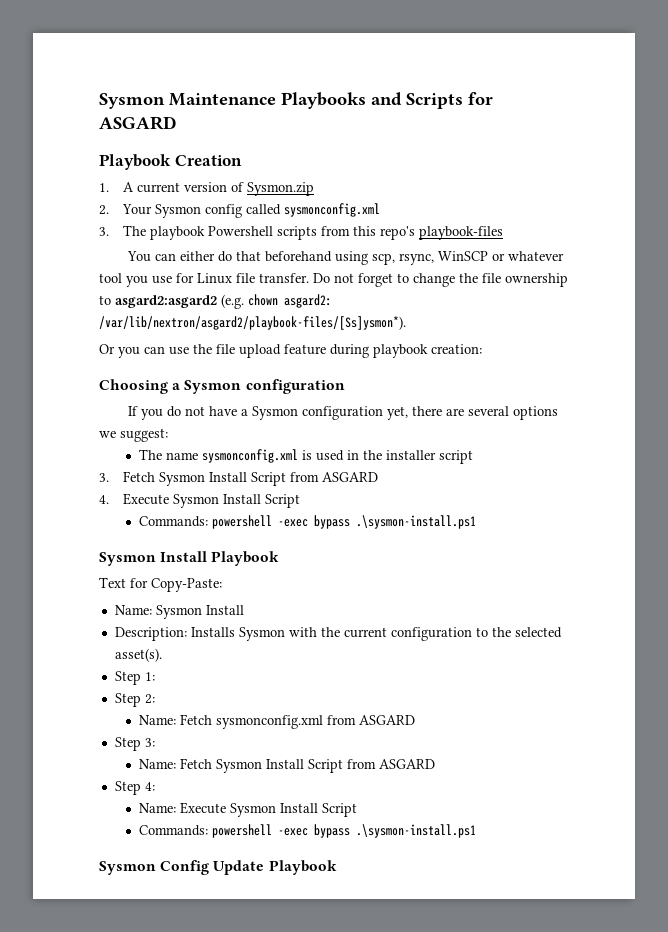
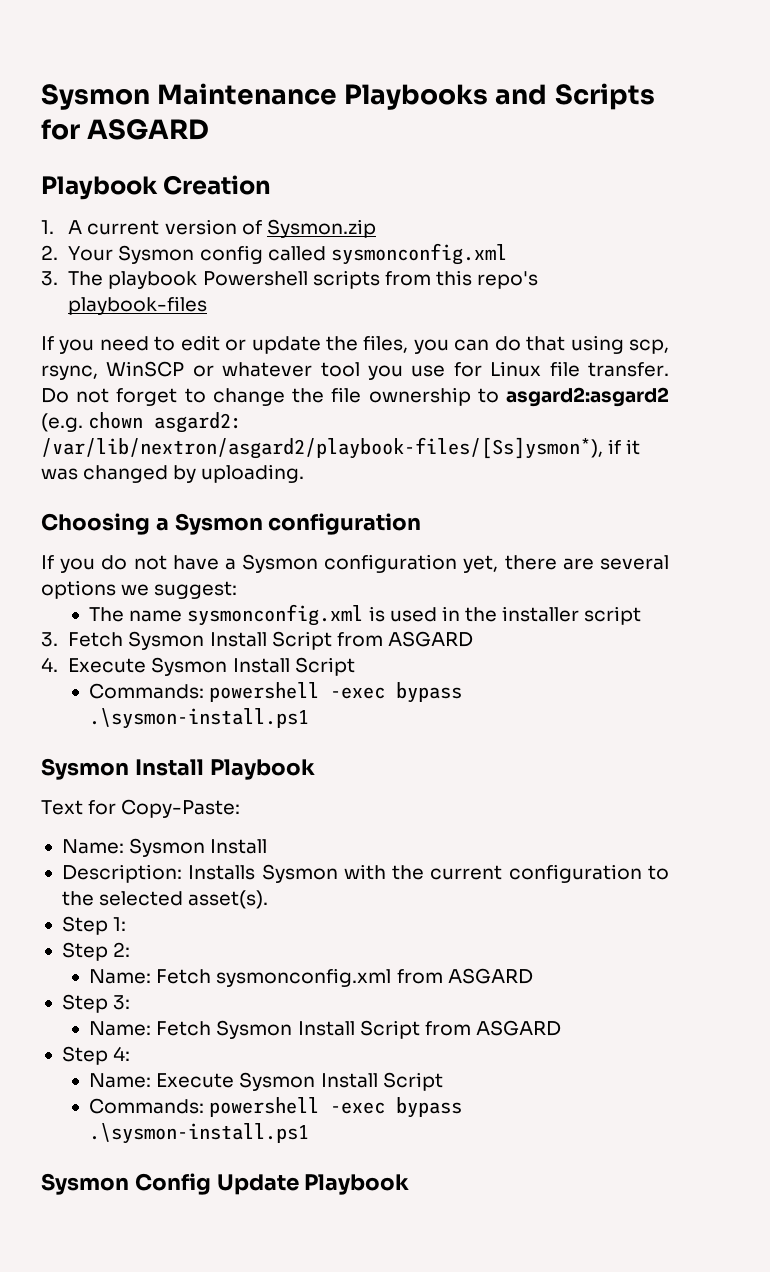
- You can either do that beforehand using scp, rsync, WinSCP or whatever tool you use for Linux file transfer.
+ If you need to edit or update the files, you can do that using scp, rsync, WinSCP or whatever tool you use for Linux file transfer.
- Do not forget to change the file ownership to asgard2:asgard2 (e.g. chown asgard2: /var/lib/nextron/asgard2/playbook-files/[Ss]ysmon*).
- Or you can use the file upload feature during playbook creation:
+ Do not forget to change the file ownership to asgard2:asgard2 (e.g. chown asgard2: /var/lib/nextron/asgard2/playbook-files/[Ss]ysmon*), if it was changed by uploading.

